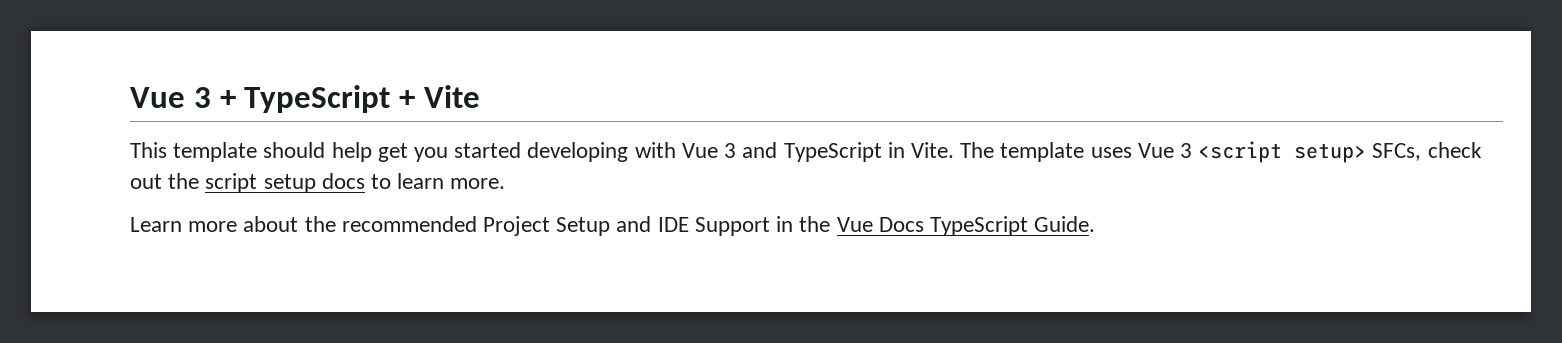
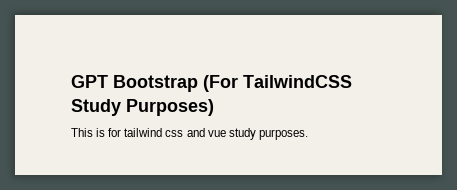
- Vue 3 + TypeScript + Vite
- This template should help get you started developing with Vue 3 and TypeScript in Vite. The template uses Vue 3 <script setup> SFCs, check out the script setup docs to learn more.
- Learn more about the recommended Project Setup and IDE Support in the Vue Docs TypeScript Guide.
+ GPT Bootstrap (For TailwindCSS Study Purposes)
+ This is for tailwind css and vue study purposes.

